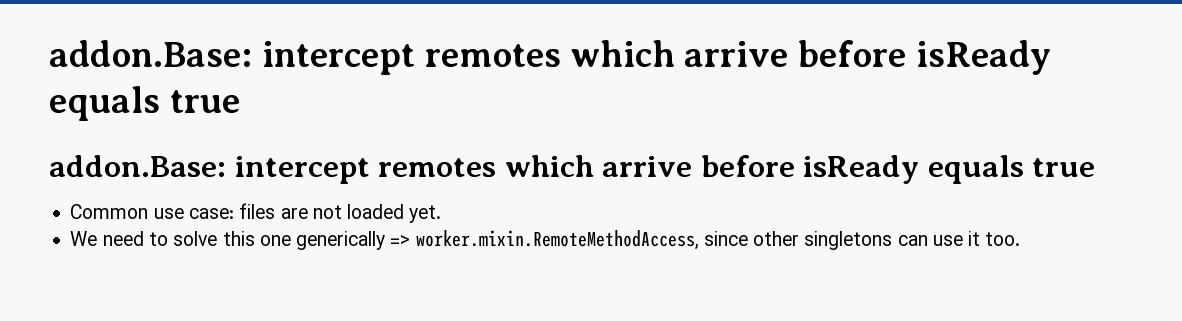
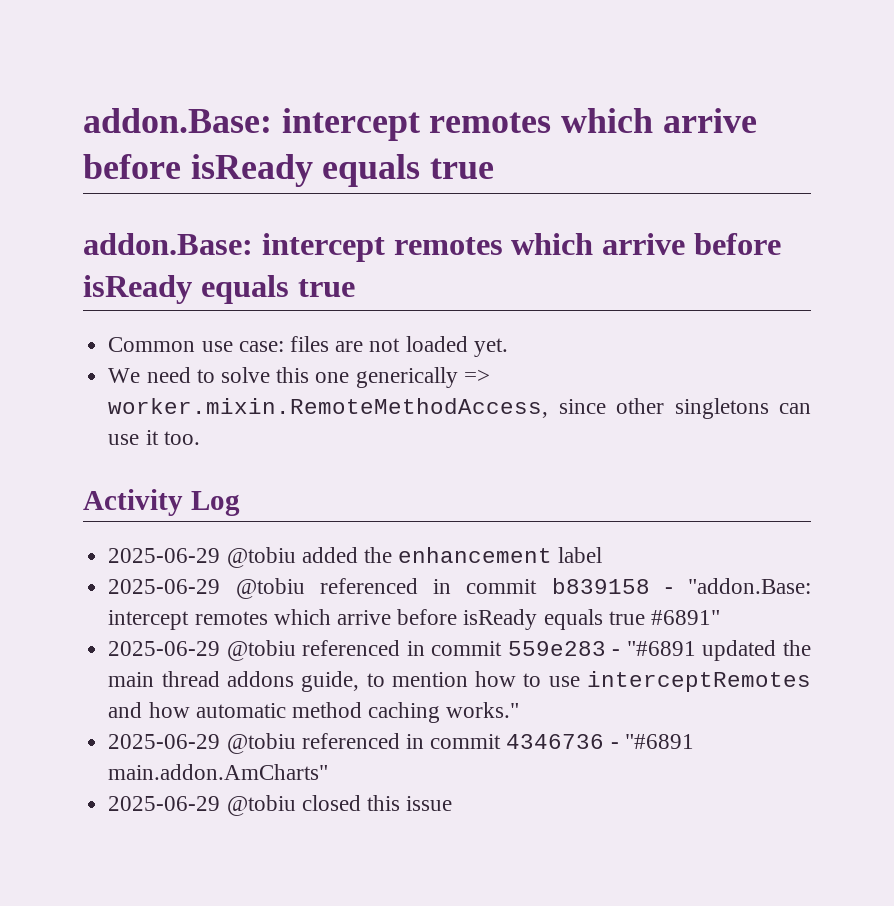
+ Activity Log
+ 2025-06-29 @tobiu added the enhancement label
+ 2025-06-29 @tobiu referenced in commit b839158 - "addon.Base: intercept remotes which arrive before isReady equals true #6891"
+ 2025-06-29 @tobiu referenced in commit 559e283 - "#6891 updated the main thread addons guide, to mention how to use interceptRemotes and how automatic method caching works."
+ 2025-06-29 @tobiu referenced in commit 4346736 - "#6891 main.addon.AmCharts"
+ 2025-06-29 @tobiu closed this issue

